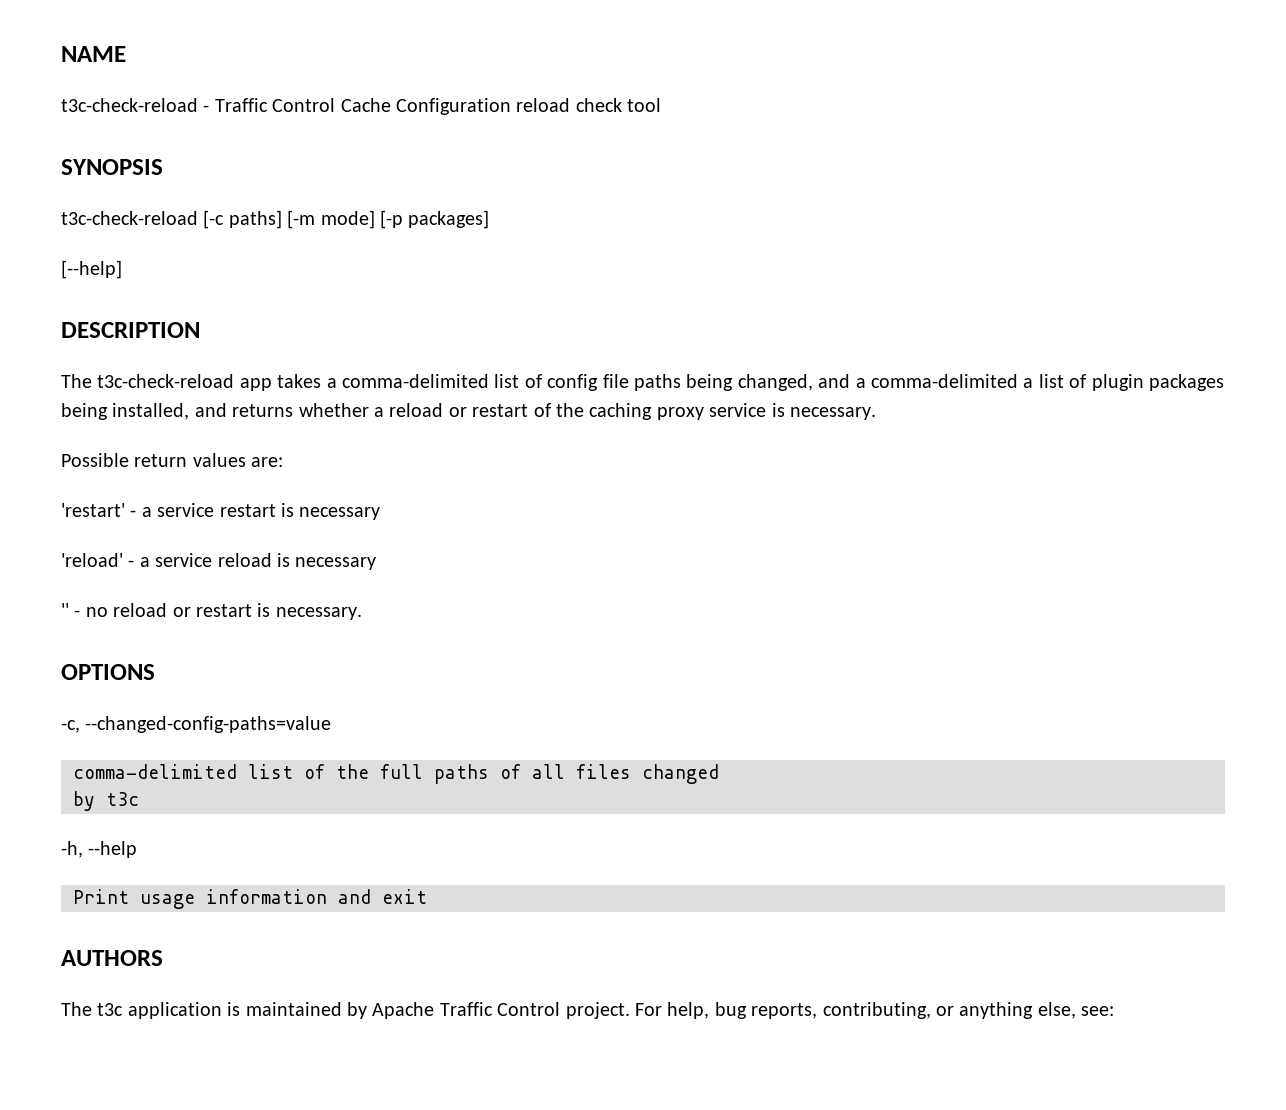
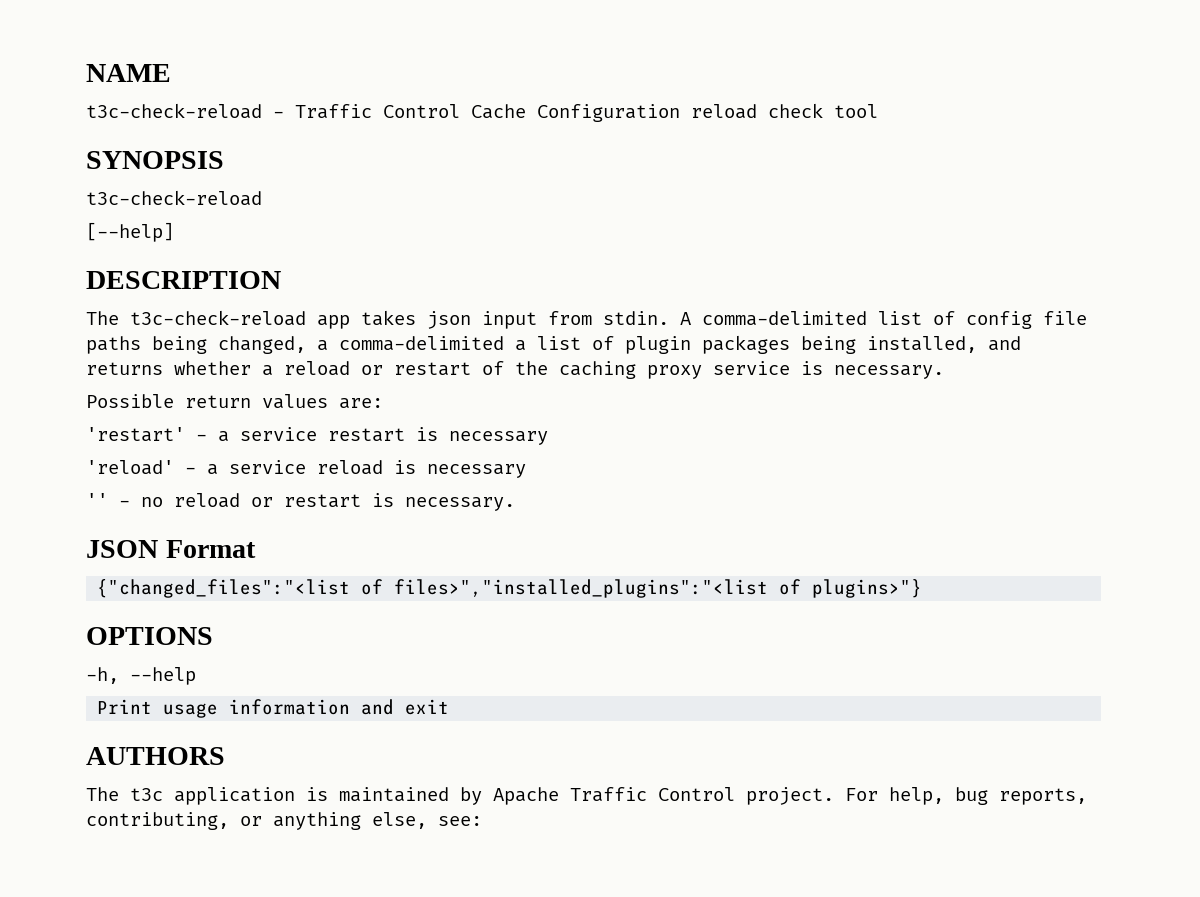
  SYNOPSIS
- t3c-check-reload [-c paths] [-m mode] [-p packages]
+ t3c-check-reload
- The t3c-check-reload app takes a comma-delimited list of config file paths being changed, and a comma-delimited a list of plugin packages being installed, and returns whether a reload or restart of the caching proxy service is necessary.
+ The t3c-check-reload app takes json input from stdin. A comma-delimited list of config file paths being changed, a comma-delimited a list of plugin packages being installed, and returns whether a reload or restart of the caching proxy service is necessary.
+ JSON Format
+ {"changed_files":"<list of files>","installed_plugins":"<list of plugins>"}
  OPTIONS
- -c, --changed-config-paths=value
- comma-delimited list of the full paths of all files changed
- by t3c

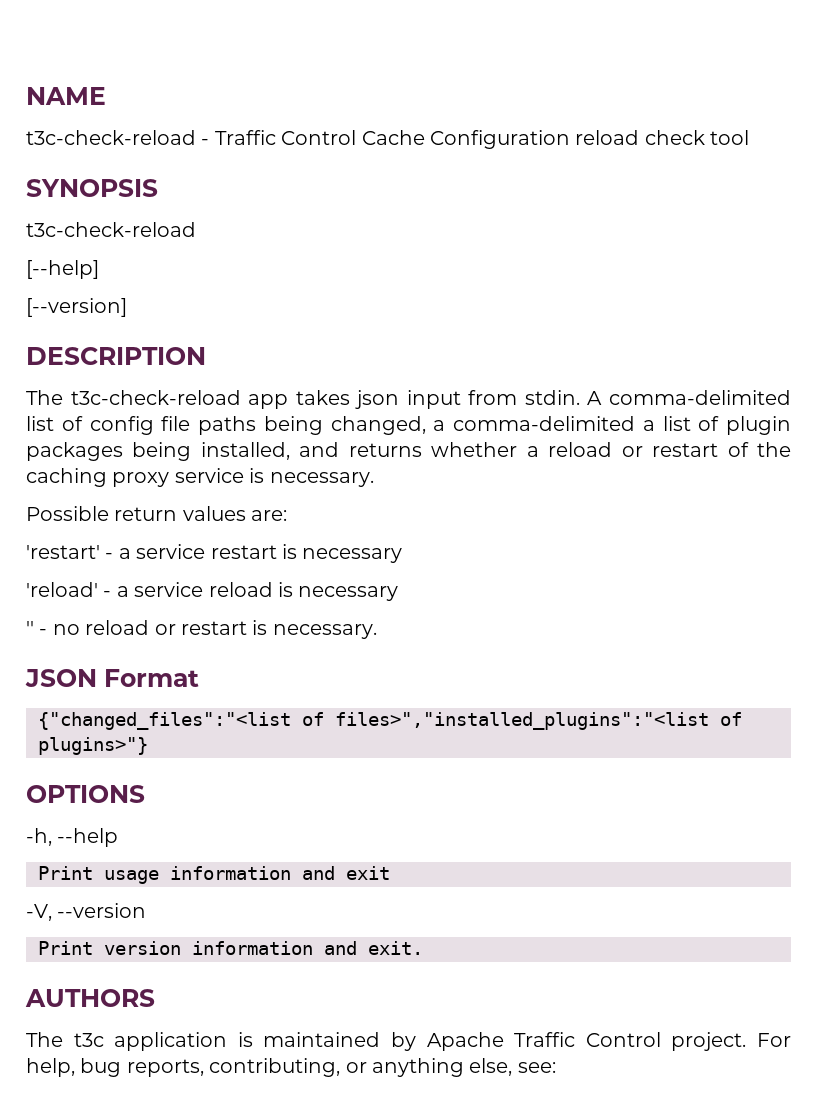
+ [--version]
+ -V, --version
+ Print version information and exit.

